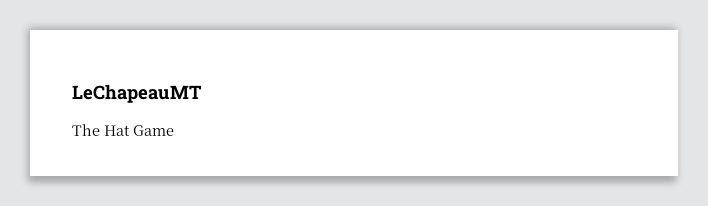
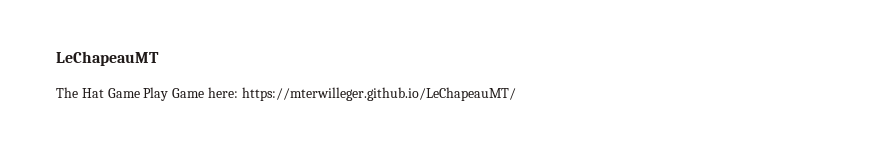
- The Hat Game
+ The Hat Game Play Game here: https://mterwilleger.github.io/LeChapeauMT/

